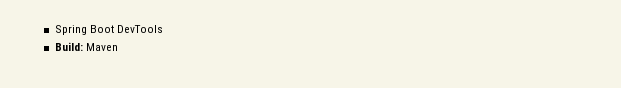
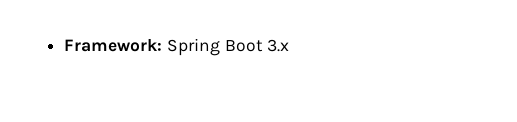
- Spring Boot DevTools
- Build: Maven
+ Framework: Spring Boot 3.x

